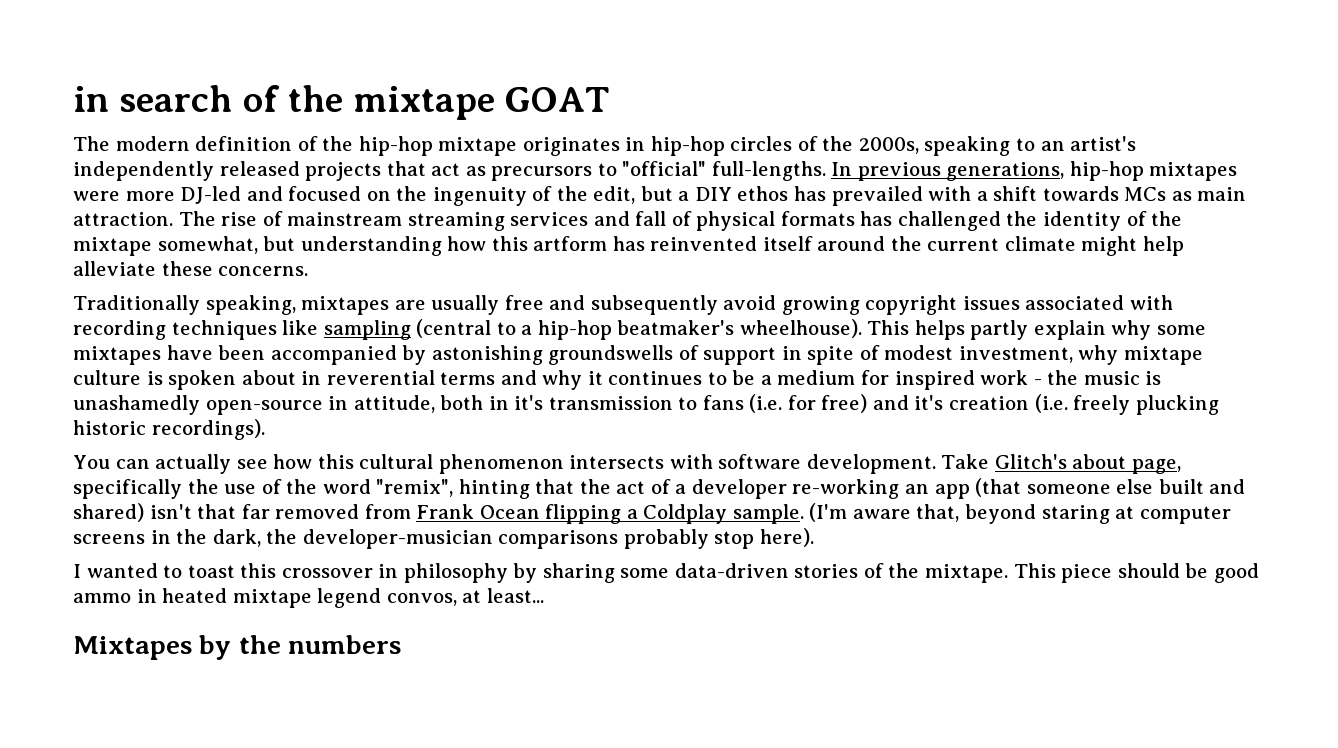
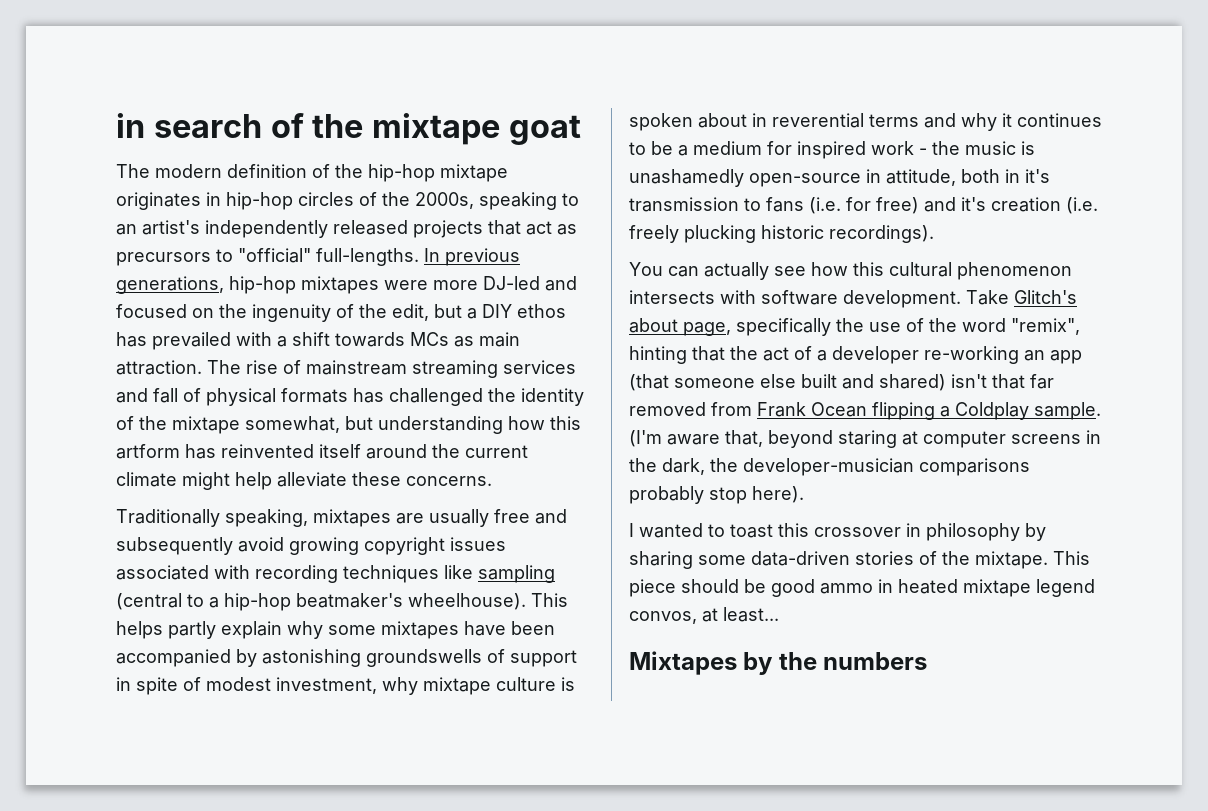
- in search of the mixtape GOAT
+ in search of the mixtape goat

